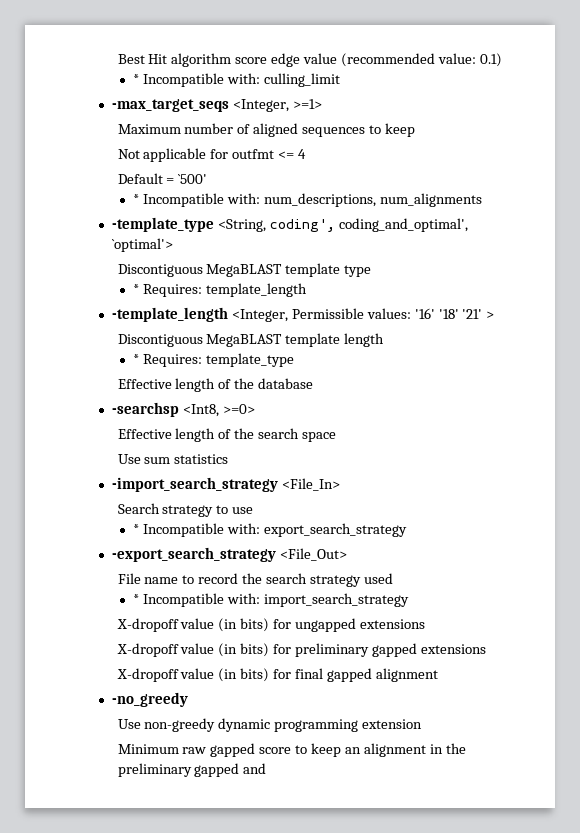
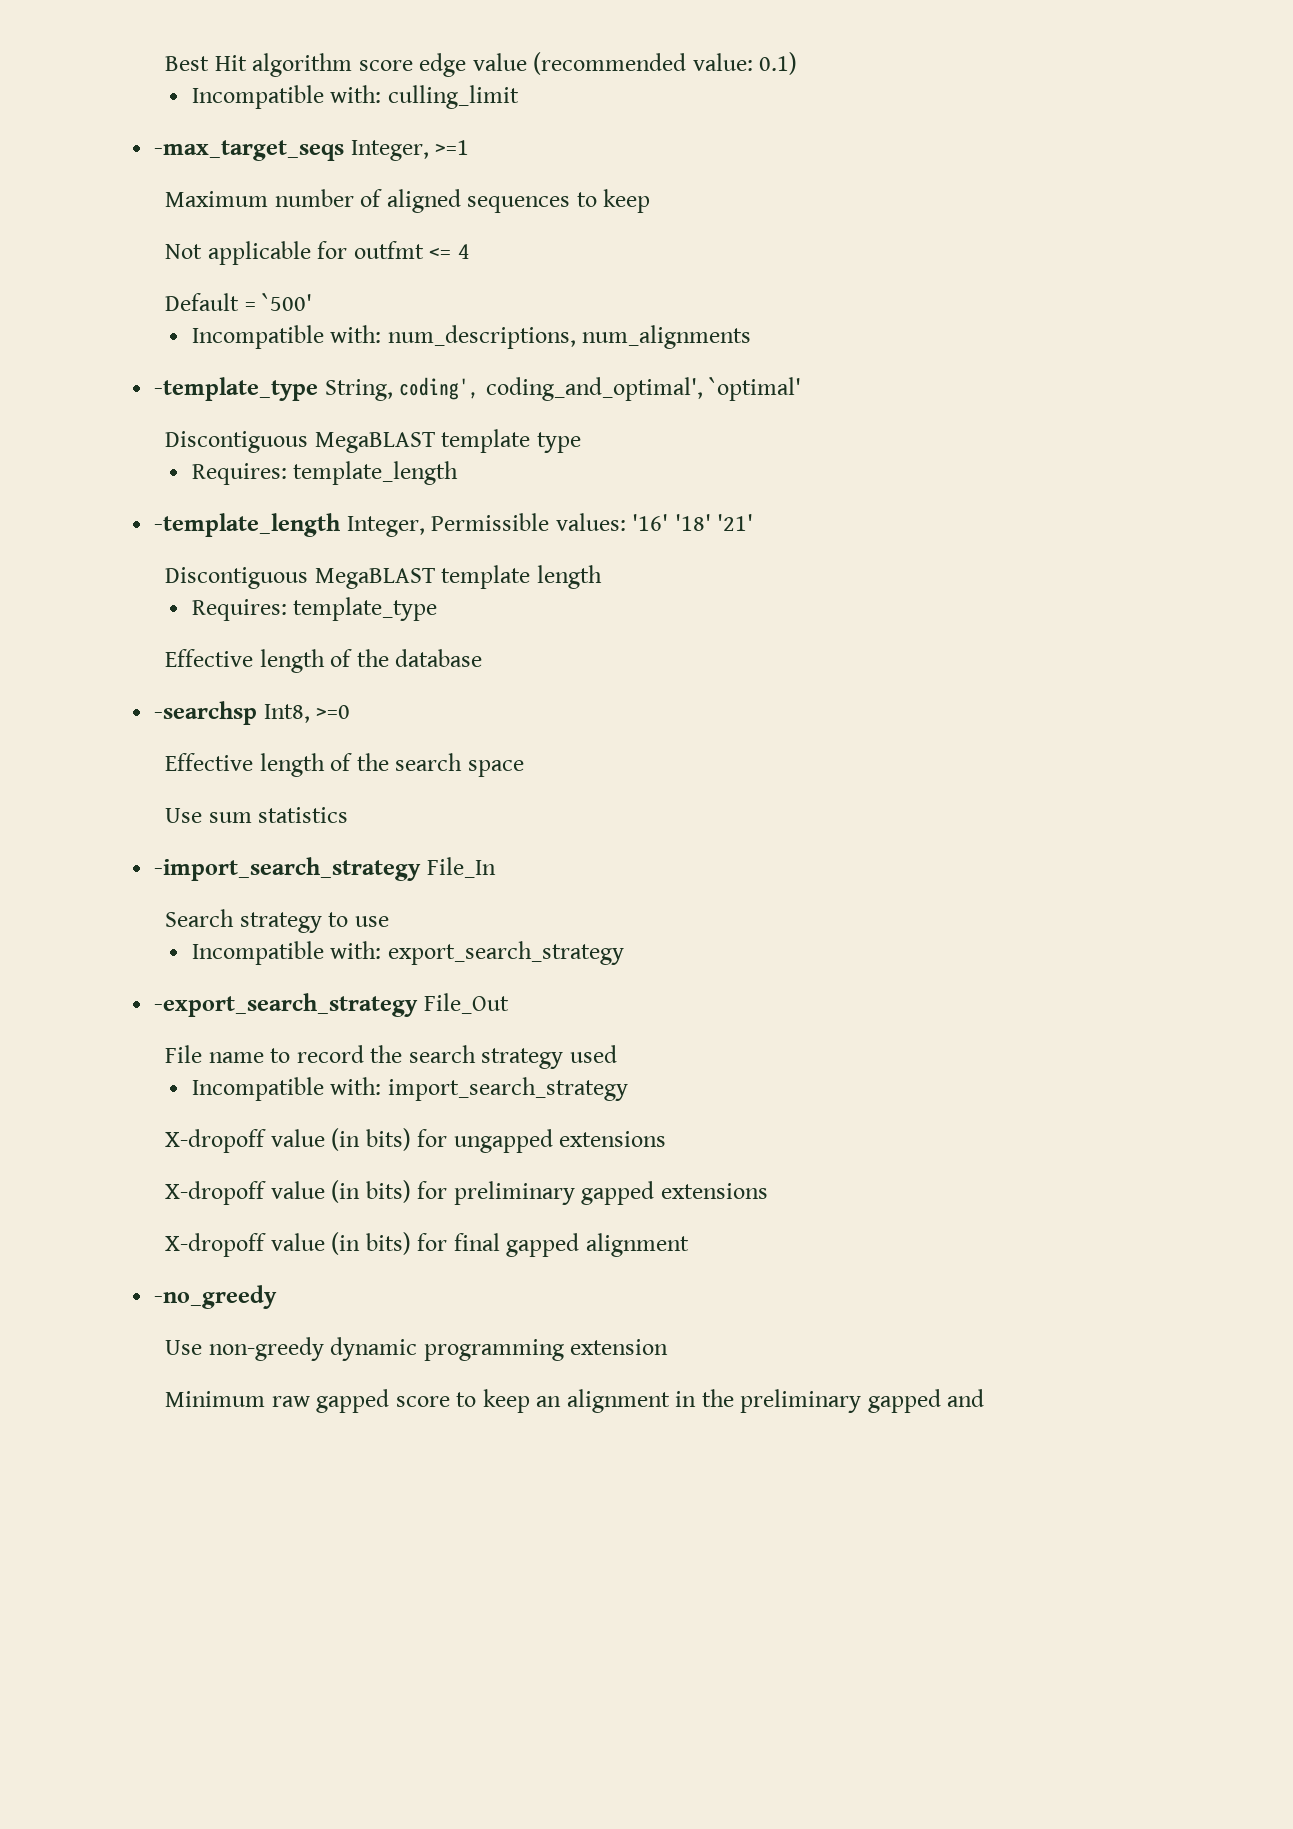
- * Incompatible with: culling_limit
+ Incompatible with: culling_limit
- -max_target_seqs <Integer, >=1>
+ -max_target_seqs Integer, >=1
- * Incompatible with: num_descriptions, num_alignments
+ Incompatible with: num_descriptions, num_alignments
- -template_type <String, coding', coding_and_optimal', `optimal'>
+ -template_type String, coding', coding_and_optimal', `optimal'
- * Requires: template_length
+ Requires: template_length
- -template_length <Integer, Permissible values: '16' '18' '21' >
+ -template_length Integer, Permissible values: '16' '18' '21'
- * Requires: template_type
+ Requires: template_type
- -searchsp <Int8, >=0>
+ -searchsp Int8, >=0
- -import_search_strategy <File_In>
+ -import_search_strategy File_In
- * Incompatible with: export_search_strategy
+ Incompatible with: export_search_strategy
- -export_search_strategy <File_Out>
+ -export_search_strategy File_Out
- * Incompatible with: import_search_strategy
+ Incompatible with: import_search_strategy

